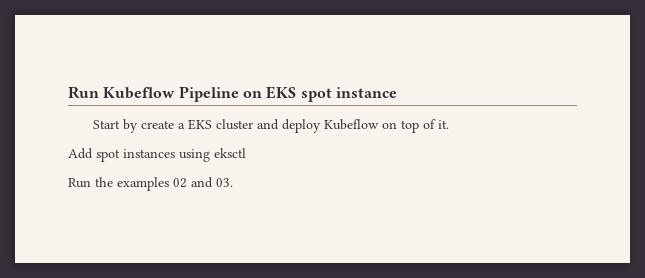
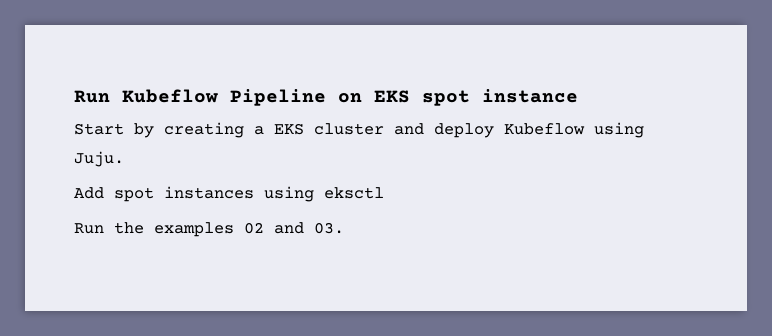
- Start by create a EKS cluster and deploy Kubeflow on top of it.
+ Start by creating a EKS cluster and deploy Kubeflow using Juju.

